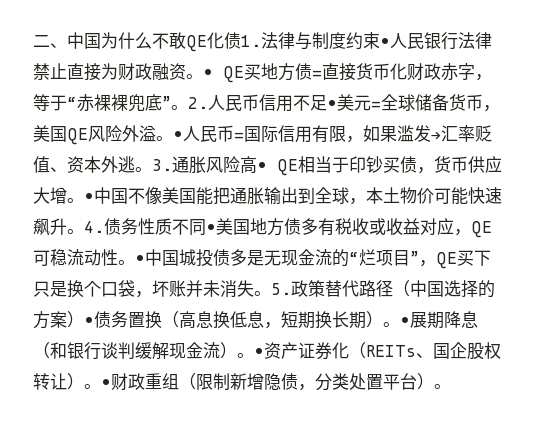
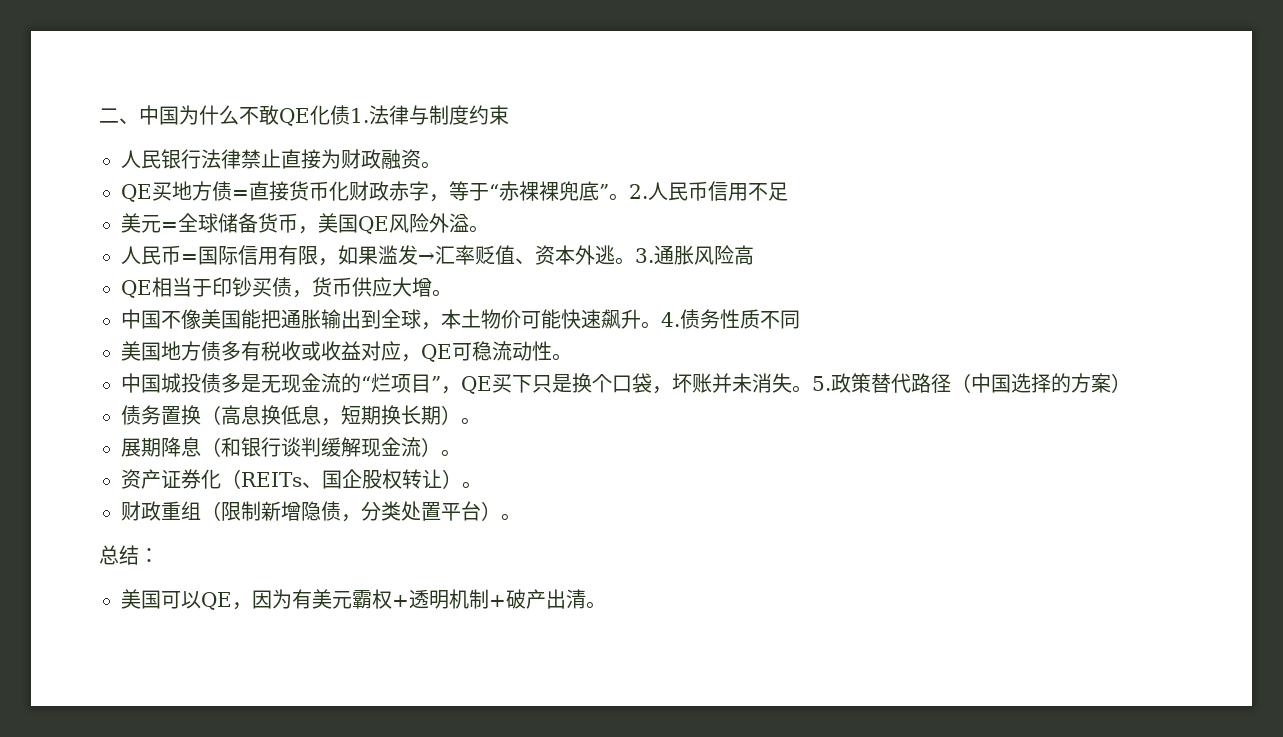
- 二、中国为什么不敢QE化债1.法律与制度约束•人民银行法律禁止直接为财政融资。• QE买地方债=直接货币化财政赤字，等于“赤裸裸兜底”。
+ 二、中国为什么不敢QE化债1.法律与制度约束
+ 人民银行法律禁止直接为财政融资。
+ QE买地方债=直接货币化财政赤字，等于“赤裸裸兜底”。
- 2.人民币信用不足•美元=全球储备货币，美国QE风险外溢。•人民币=国际信用有限，如果滥发→汇率贬值、资本外逃。
+ 2.人民币信用不足
+ 美元=全球储备货币，美国QE风险外溢。
+ 人民币=国际信用有限，如果滥发→汇率贬值、资本外逃。
- 3.通胀风险高• QE相当于印钞买债，货币供应大增。•中国不像美国能把通胀输出到全球，本土物价可能快速飙升。
+ 3.通胀风险高
+ QE相当于印钞买债，货币供应大增。
+ 中国不像美国能把通胀输出到全球，本土物价可能快速飙升。
- 4.债务性质不同•美国地方债多有税收或收益对应，QE可稳流动性。•中国城投债多是无现金流的“烂项目”，QE买下只是换个口袋，坏账并未消失。
+ 4.债务性质不同
+ 美国地方债多有税收或收益对应，QE可稳流动性。
+ 中国城投债多是无现金流的“烂项目”，QE买下只是换个口袋，坏账并未消失。
- 5.政策替代路径（中国选择的方案）•债务置换（高息换低息，短期换长期）。•展期降息（和银行谈判缓解现金流）。•资产证券化（REITs、国企股权转让）。•财政重组（限制新增隐债，分类处置平台）。
+ 5.政策替代路径（中国选择的方案）
+ 债务置换（高息换低息，短期换长期）。
+ 展期降息（和银行谈判缓解现金流）。
+ 资产证券化（REITs、国企股权转让）。
+ 财政重组（限制新增隐债，分类处置平台）。
+ 总结：
+ 美国可以QE，因为有美元霸权+透明机制+破产出清。

